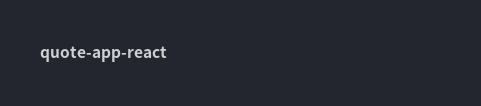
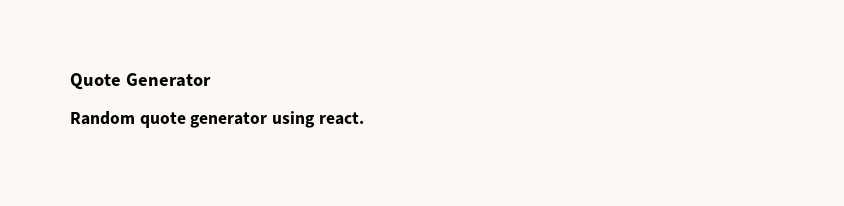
- quote-app-react
+ Quote Generator
+ Random quote generator using react.

